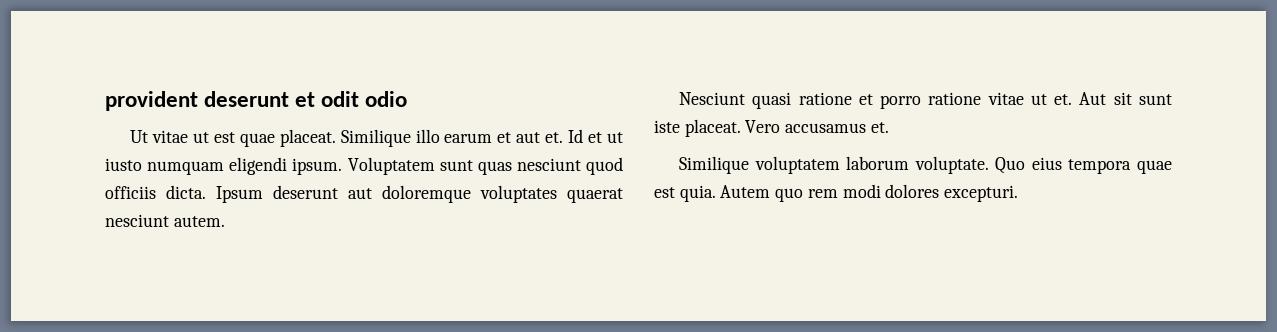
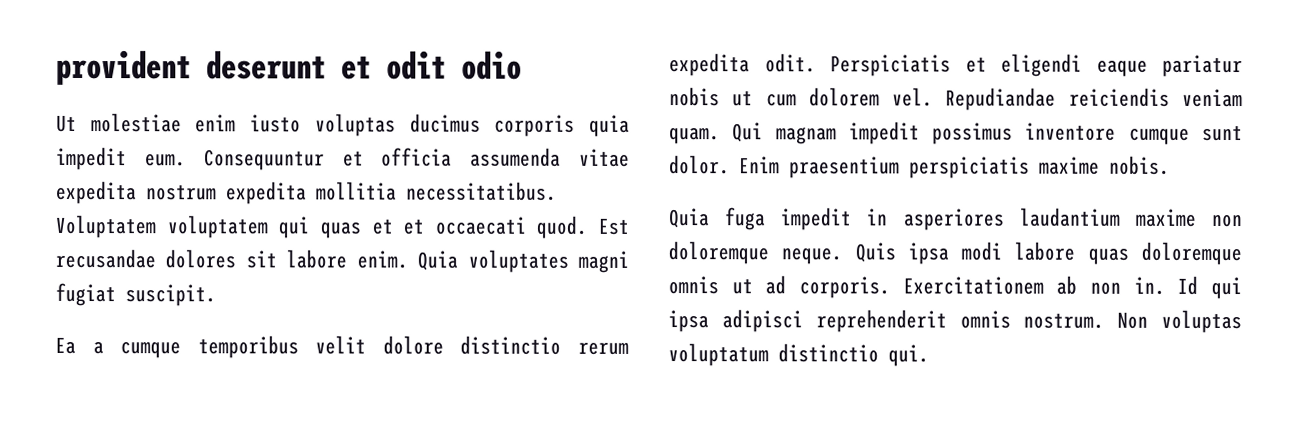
- Ut vitae ut est quae placeat. Similique illo earum et aut et. Id et ut iusto numquam eligendi ipsum. Voluptatem sunt quas nesciunt quod officiis dicta. Ipsum deserunt aut doloremque voluptates quaerat nesciunt autem.
- Nesciunt quasi ratione et porro ratione vitae ut et. Aut sit sunt iste placeat. Vero accusamus et.
- Similique voluptatem laborum voluptate. Quo eius tempora quae est quia. Autem quo rem modi dolores excepturi.
+ Ut molestiae enim iusto voluptas ducimus corporis quia impedit eum. Consequuntur et officia assumenda vitae expedita nostrum expedita mollitia necessitatibus. Voluptatem voluptatem qui quas et et occaecati quod. Est recusandae dolores sit labore enim. Quia voluptates magni fugiat suscipit.
+ Ea a cumque temporibus velit dolore distinctio rerum expedita odit. Perspiciatis et eligendi eaque pariatur nobis ut cum dolorem vel. Repudiandae reiciendis veniam quam. Qui magnam impedit possimus inventore cumque sunt dolor. Enim praesentium perspiciatis maxime nobis.
+ Quia fuga impedit in asperiores laudantium maxime non doloremque neque. Quis ipsa modi labore quas doloremque omnis ut ad corporis. Exercitationem ab non in. Id qui ipsa adipisci reprehenderit omnis nostrum. Non voluptas voluptatum distinctio qui.

